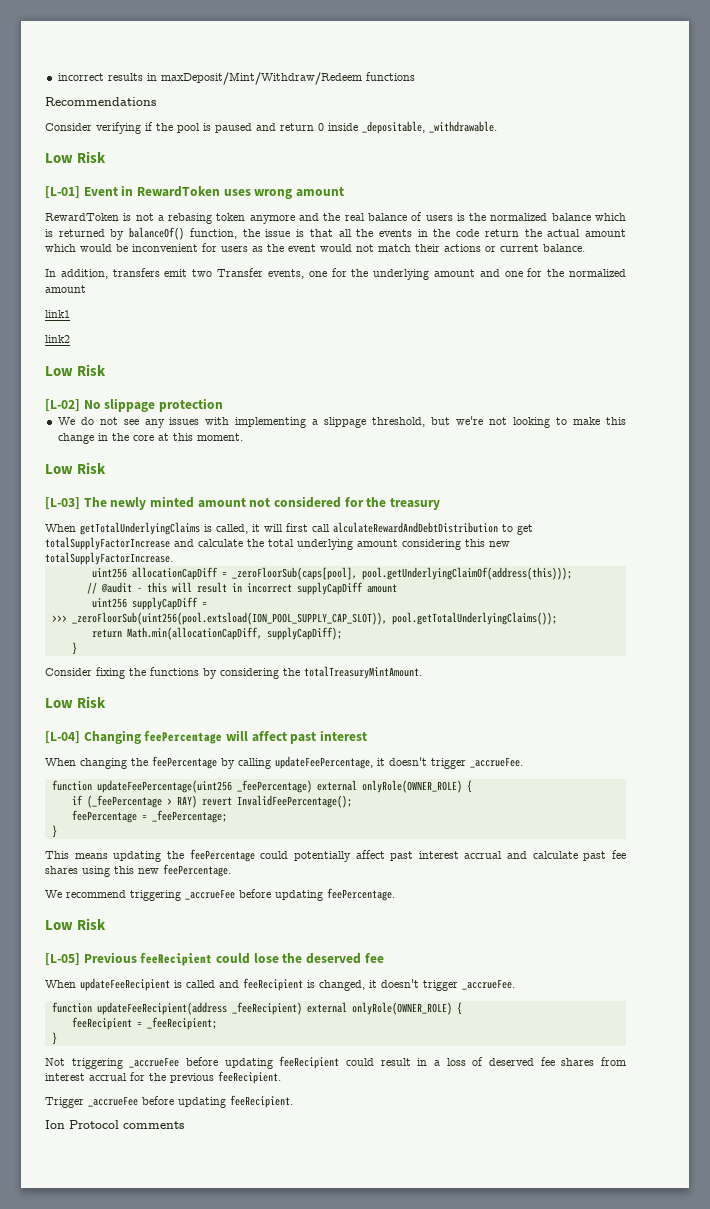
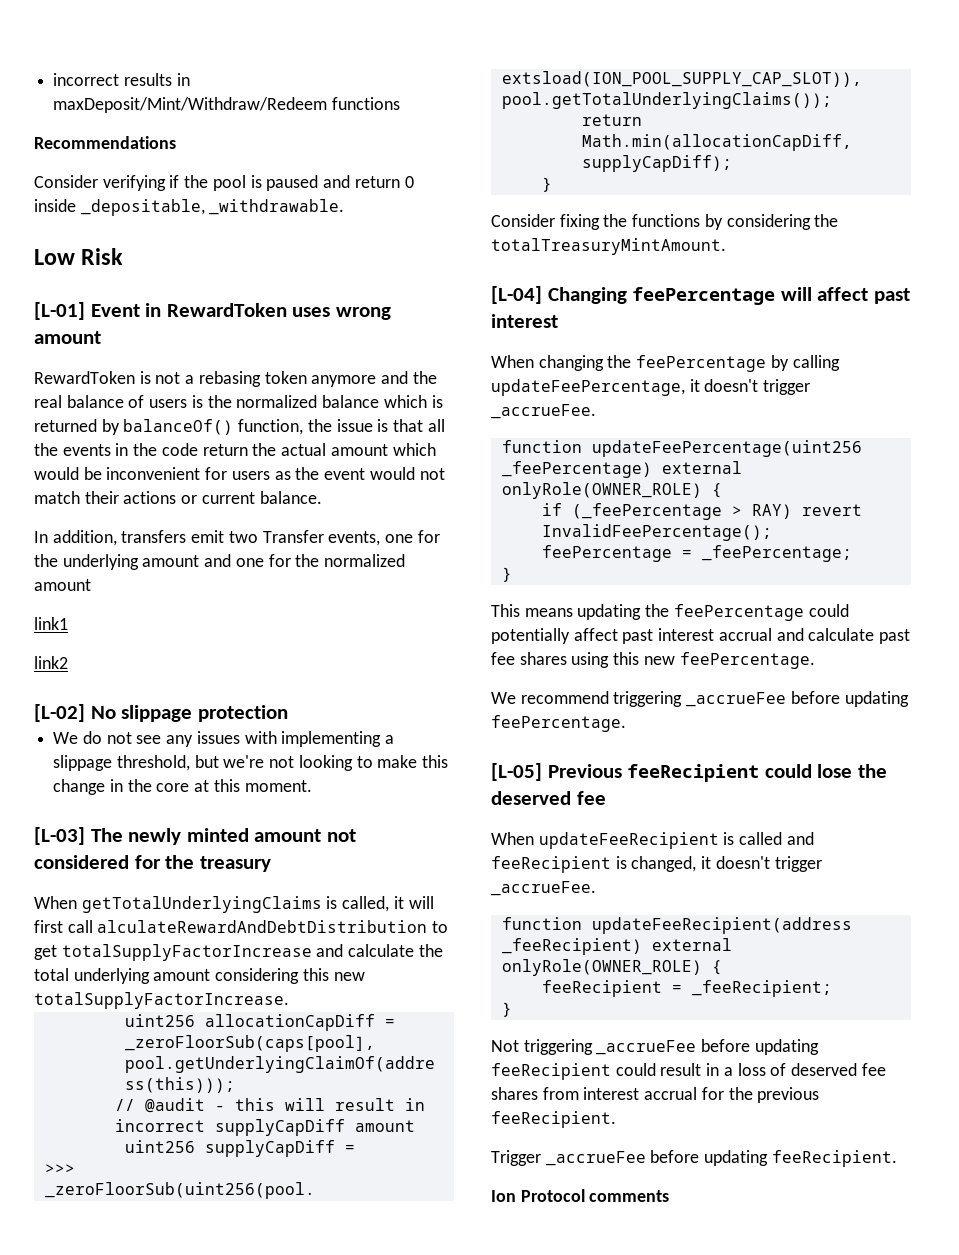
  link2
- Low Risk
  We do not see any issues with implementing a slippage threshold, but we're not looking to make this change in the core at this moment.
- Low Risk
  Consider fixing the functions by considering the totalTreasuryMintAmount.
- Low Risk
  We recommend triggering _accrueFee before updating feePercentage.
- Low Risk

